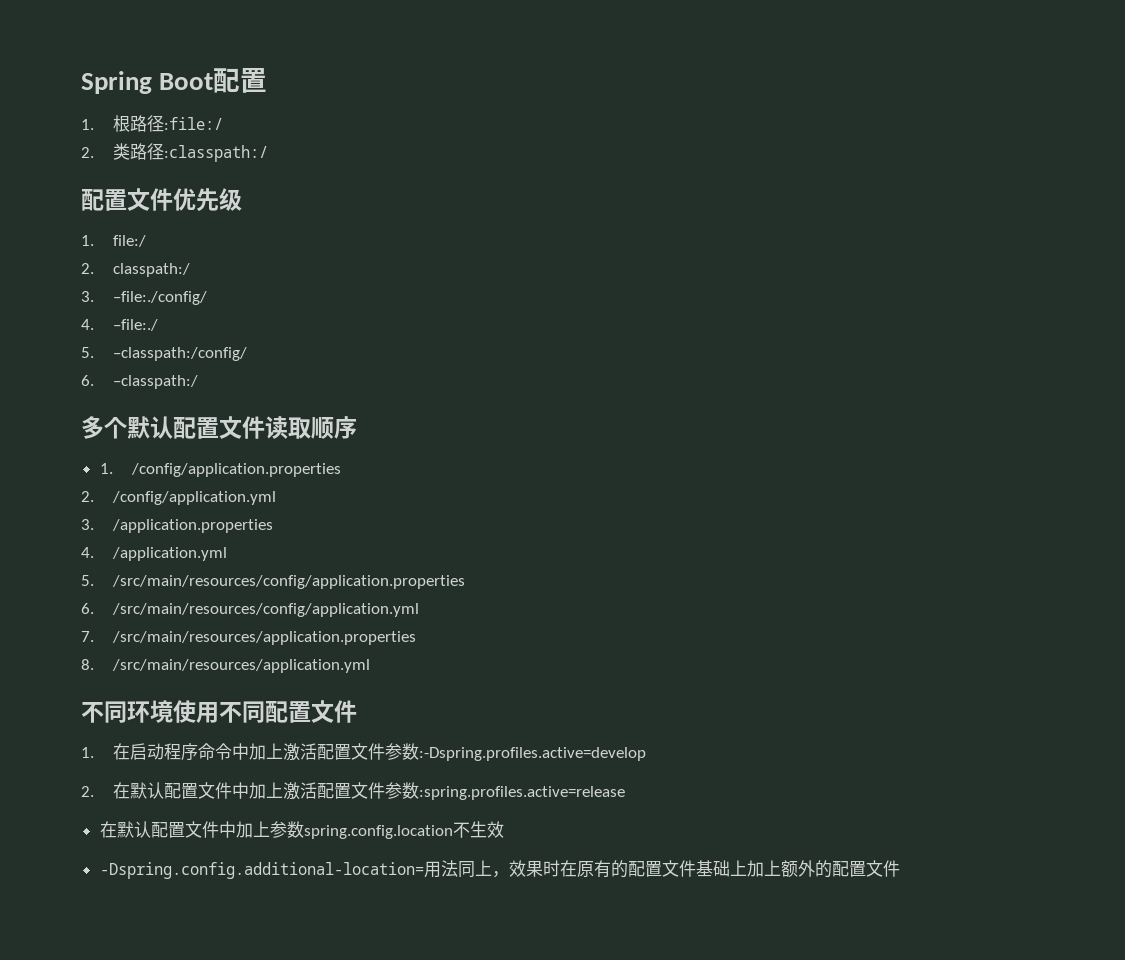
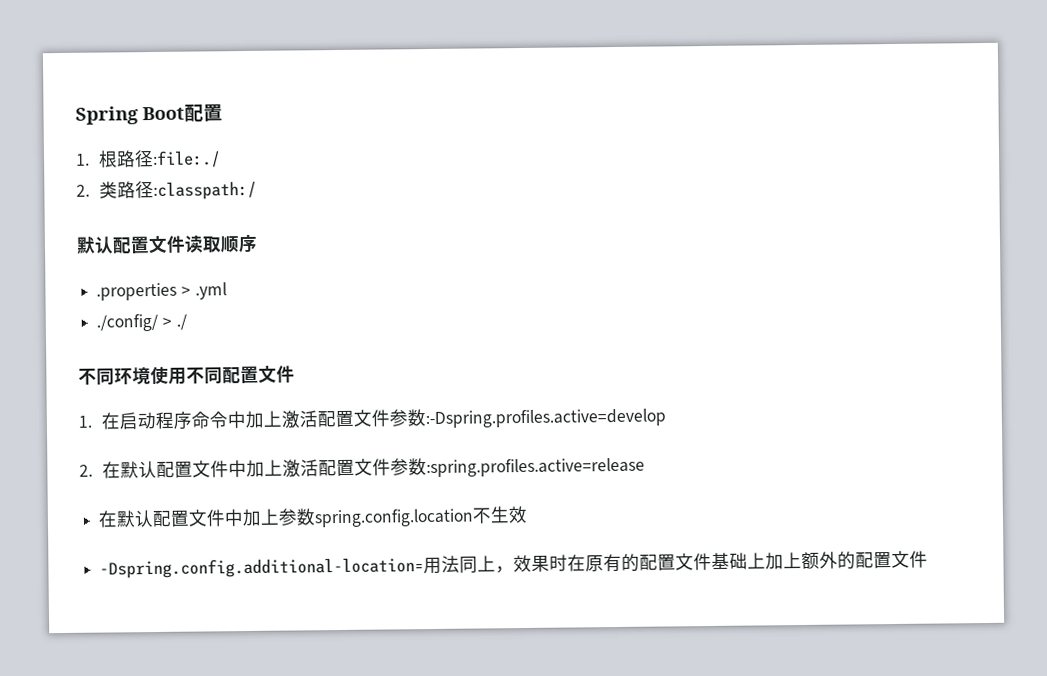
- 1.根路径:file:/
+ 1.根路径:file:./
- 配置文件优先级
- 1. file:/
- 2. classpath:/
- 3. –file:./config/
- 4. –file:./
- 5. –classpath:/config/
- 6. –classpath:/
- 多个默认配置文件读取顺序
+ 默认配置文件读取顺序
- 1. /config/application.properties
- 2. /config/application.yml
- 3. /application.properties
- 4. /application.yml
- 5. /src/main/resources/config/application.properties
- 6. /src/main/resources/config/application.yml
- 7. /src/main/resources/application.properties
- 8. /src/main/resources/application.yml
+ .properties > .yml
+ ./config/ > ./

